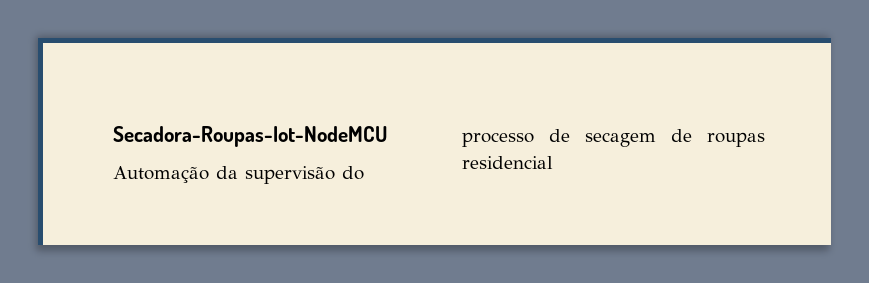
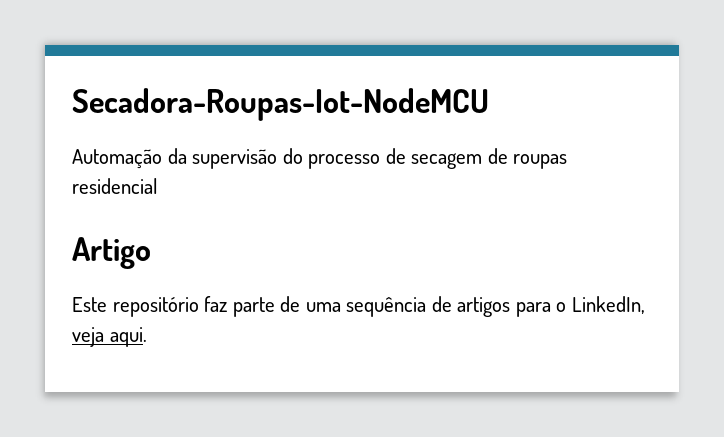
+ Artigo
+ Este repositório faz parte de uma sequência de artigos para o LinkedIn, veja aqui.

